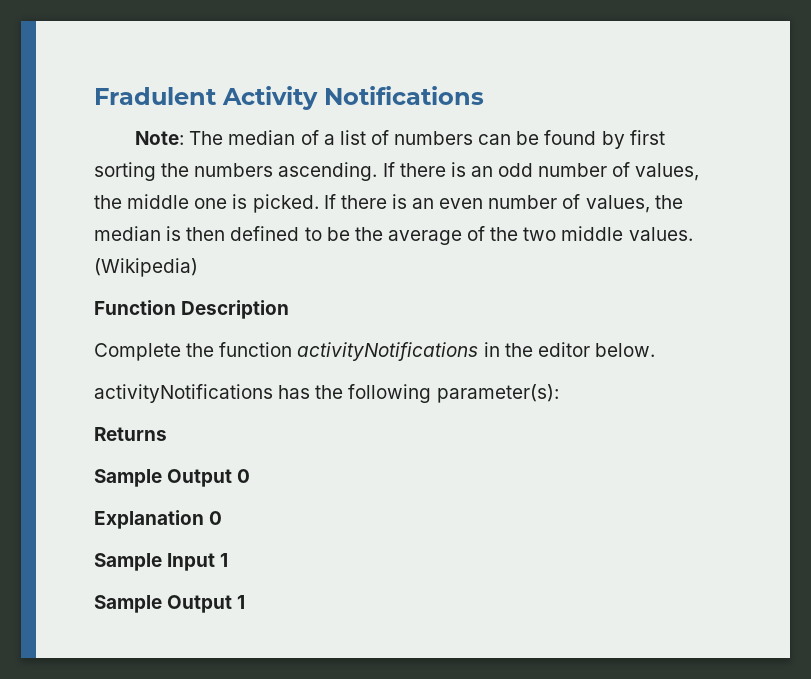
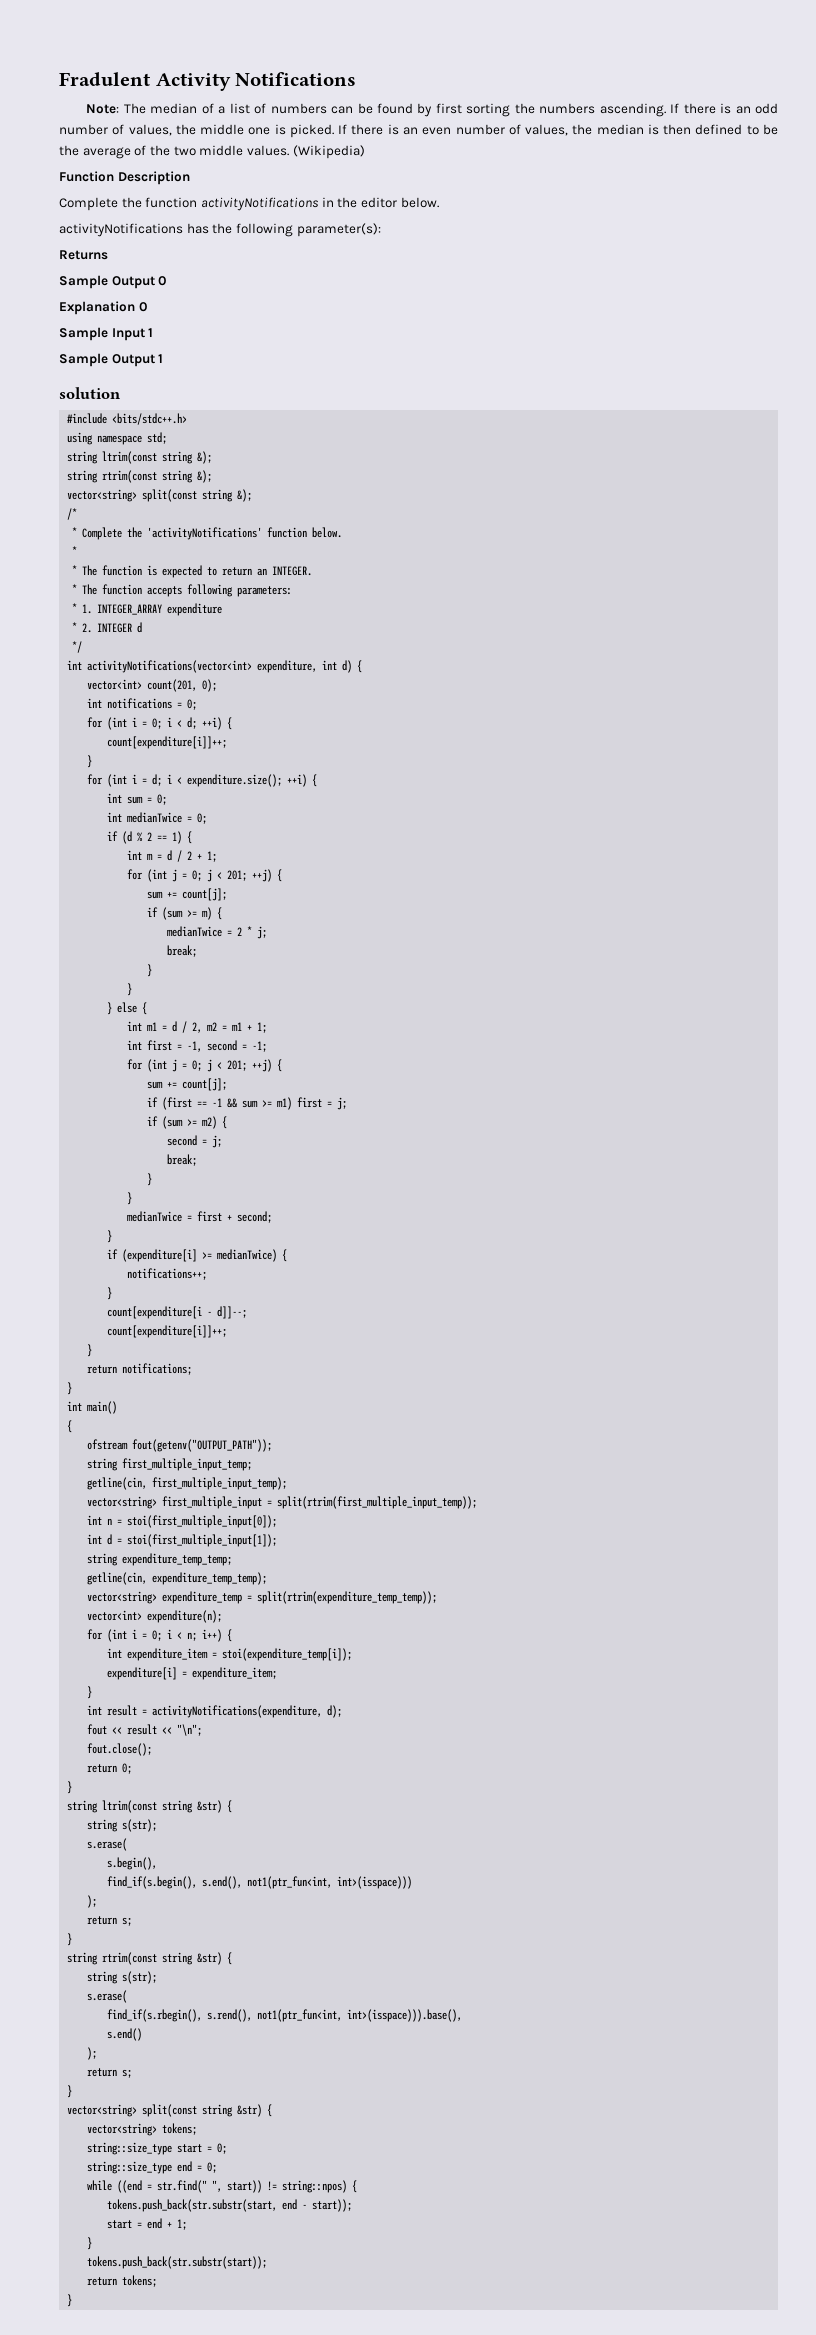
+ solution
+ #include <bits/stdc++.h>
+ using namespace std;
+ string ltrim(const string &);
+ string rtrim(const string &);
+ vector<string> split(const string &);
+ /*
+ * Complete the 'activityNotifications' function below.
+ *
+ * The function is expected to return an INTEGER.
+ * The function accepts following parameters:
+ * 1. INTEGER_ARRAY expenditure
+ * 2. INTEGER d
+ */
+ int activityNotifications(vector<int> expenditure, int d) {
+ vector<int> count(201, 0);
+ int notifications = 0;
+ for (int i = 0; i < d; ++i) {
+ count[expenditure[i]]++;
+ }
+ for (int i = d; i < expenditure.size(); ++i) {
+ int sum = 0;
+ int medianTwice = 0;
+ if (d % 2 == 1) {
+ int m = d / 2 + 1;
+ for (int j = 0; j < 201; ++j) {
+ sum += count[j];
+ if (sum >= m) {
+ medianTwice = 2 * j;
+ break;
+ }
+ }
+ } else {
+ int m1 = d / 2, m2 = m1 + 1;
+ int first = -1, second = -1;
+ for (int j = 0; j < 201; ++j) {
+ sum += count[j];
+ if (first == -1 && sum >= m1) first = j;
+ if (sum >= m2) {
+ second = j;
+ break;
+ }
+ }
+ medianTwice = first + second;
+ }
+ if (expenditure[i] >= medianTwice) {
+ notifications++;
+ }
+ count[expenditure[i - d]]--;
+ count[expenditure[i]]++;
+ }
+ return notifications;
+ }
+ int main()
+ {
+ ofstream fout(getenv("OUTPUT_PATH"));
+ string first_multiple_input_temp;
+ getline(cin, first_multiple_input_temp);
+ vector<string> first_multiple_input = split(rtrim(first_multiple_input_temp));
+ int n = stoi(first_multiple_input[0]);
+ int d = stoi(first_multiple_input[1]);
+ string expenditure_temp_temp;
+ getline(cin, expenditure_temp_temp);
+ vector<string> expenditure_temp = split(rtrim(expenditure_temp_temp));
+ vector<int> expenditure(n);
+ for (int i = 0; i < n; i++) {
+ int expenditure_item = stoi(expenditure_temp[i]);
+ expenditure[i] = expenditure_item;
+ }
+ int result = activityNotifications(expenditure, d);
+ fout << result << "\n";
+ fout.close();
+ return 0;
+ }
+ string ltrim(const string &str) {
+ string s(str);
+ s.erase(
+ s.begin(),
+ find_if(s.begin(), s.end(), not1(ptr_fun<int, int>(isspace)))
+ );
+ return s;
+ }
+ string rtrim(const string &str) {
+ string s(str);
+ s.erase(
+ find_if(s.rbegin(), s.rend(), not1(ptr_fun<int, int>(isspace))).base(),
+ s.end()
+ );
+ return s;
+ }
+ vector<string> split(const string &str) {
+ vector<string> tokens;
+ string::size_type start = 0;
+ string::size_type end = 0;
+ while ((end = str.find(" ", start)) != string::npos) {
+ tokens.push_back(str.substr(start, end - start));
+ start = end + 1;
+ }
+ tokens.push_back(str.substr(start));
+ return tokens;
+ }

